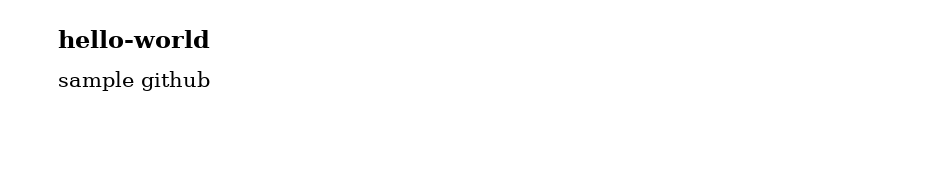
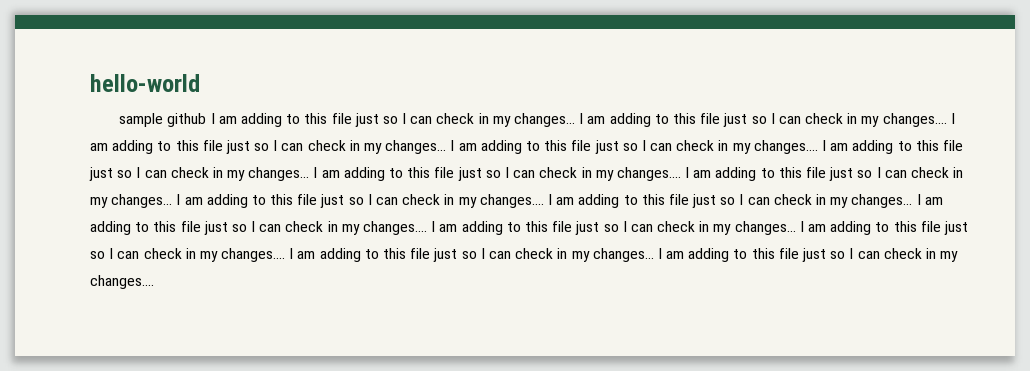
- sample github
+ sample github I am adding to this file just so I can check in my changes... I am adding to this file just so I can check in my changes.... I am adding to this file just so I can check in my changes... I am adding to this file just so I can check in my changes.... I am adding to this file just so I can check in my changes... I am adding to this file just so I can check in my changes.... I am adding to this file just so I can check in my changes... I am adding to this file just so I can check in my changes.... I am adding to this file just so I can check in my changes... I am adding to this file just so I can check in my changes.... I am adding to this file just so I can check in my changes... I am adding to this file just so I can check in my changes.... I am adding to this file just so I can check in my changes... I am adding to this file just so I can check in my changes....

